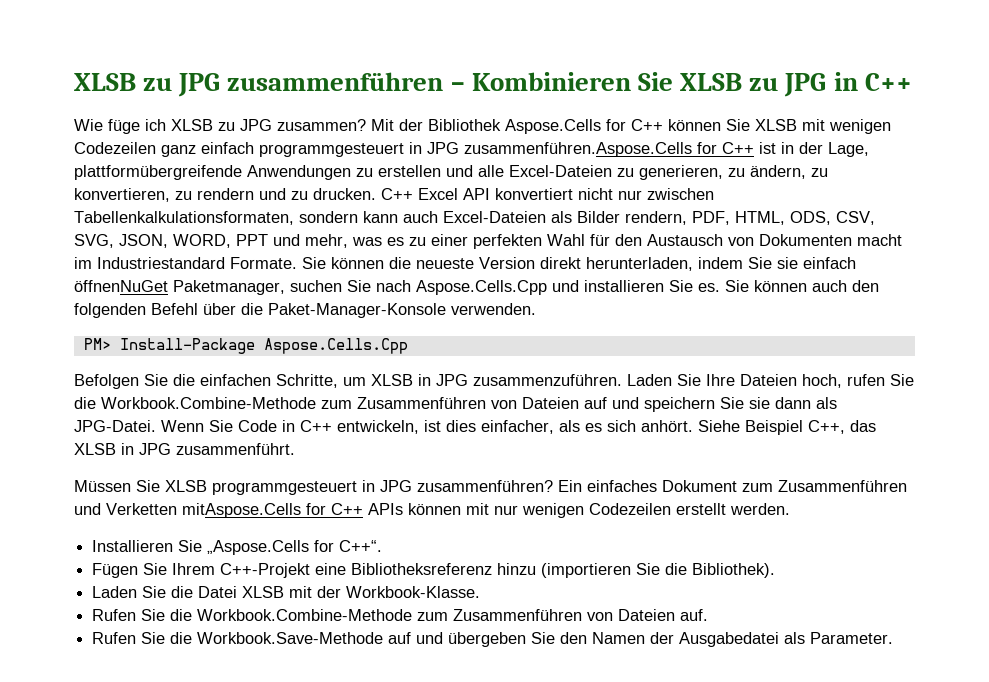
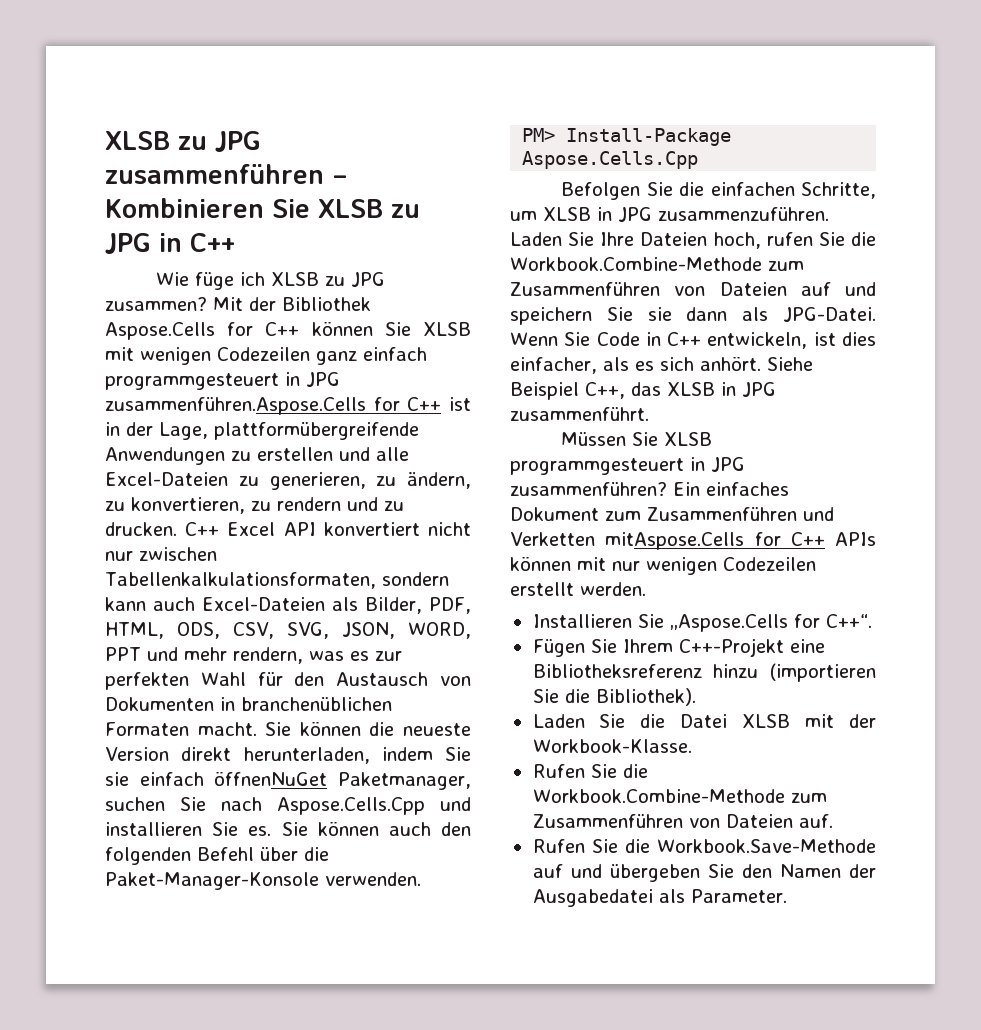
- C++ Excel API konvertiert nicht nur zwischen Tabellenkalkulationsformaten, sondern kann auch Excel-Dateien als Bilder rendern, PDF, HTML, ODS, CSV, SVG, JSON, WORD, PPT und mehr, was es zu einer perfekten Wahl für den Austausch von Dokumenten macht im Industriestandard Formate.
+ C++ Excel API konvertiert nicht nur zwischen Tabellenkalkulationsformaten, sondern kann auch Excel-Dateien als Bilder, PDF, HTML, ODS, CSV, SVG, JSON, WORD, PPT und mehr rendern, was es zur perfekten Wahl für den Austausch von Dokumenten in branchenüblichen Formaten macht.

